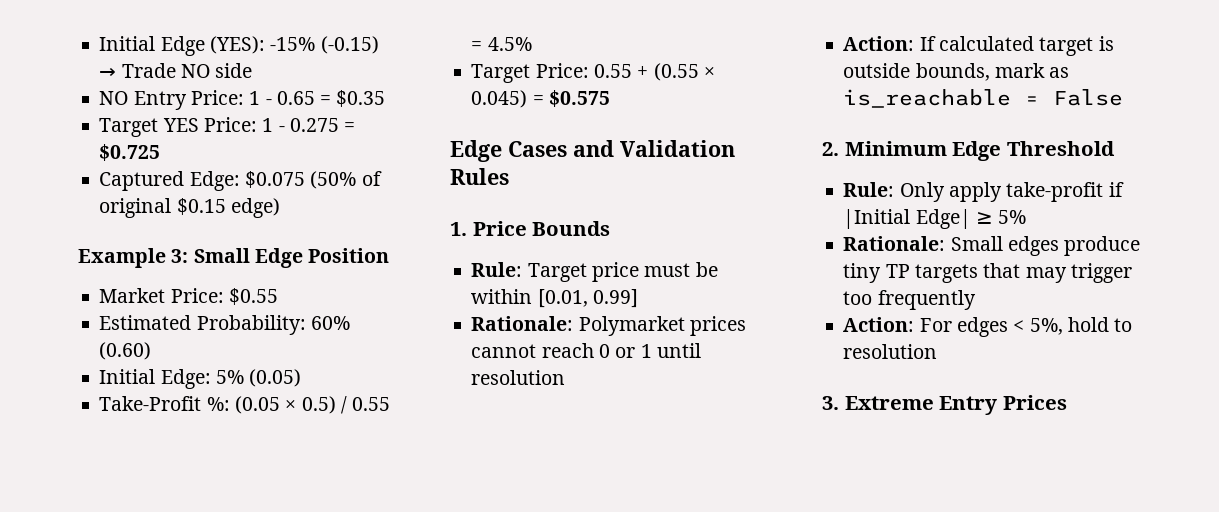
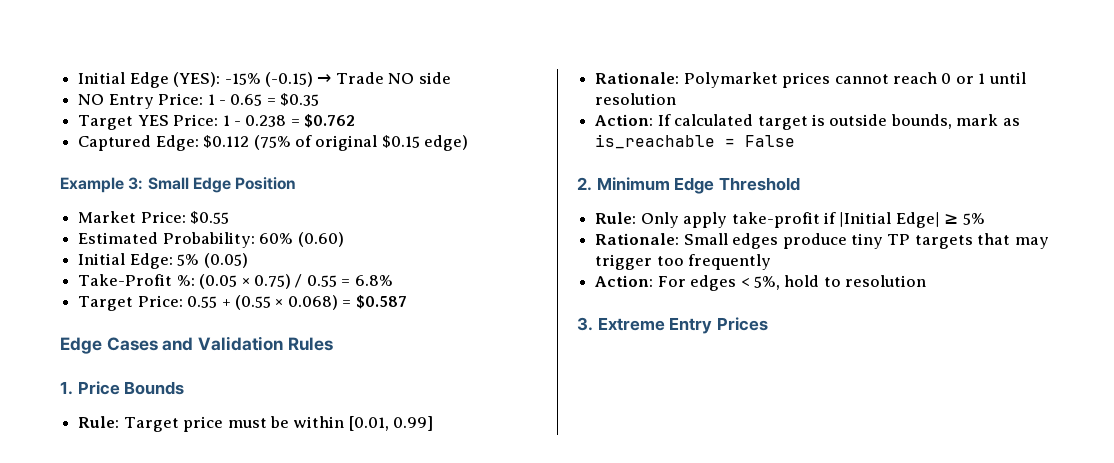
- Target YES Price: 1 - 0.275 = $0.725
+ Target YES Price: 1 - 0.238 = $0.762
- Captured Edge: $0.075 (50% of original $0.15 edge)
+ Captured Edge: $0.112 (75% of original $0.15 edge)
- Take-Profit %: (0.05 × 0.5) / 0.55 = 4.5%
+ Take-Profit %: (0.05 × 0.75) / 0.55 = 6.8%
- Target Price: 0.55 + (0.55 × 0.045) = $0.575
+ Target Price: 0.55 + (0.55 × 0.068) = $0.587

